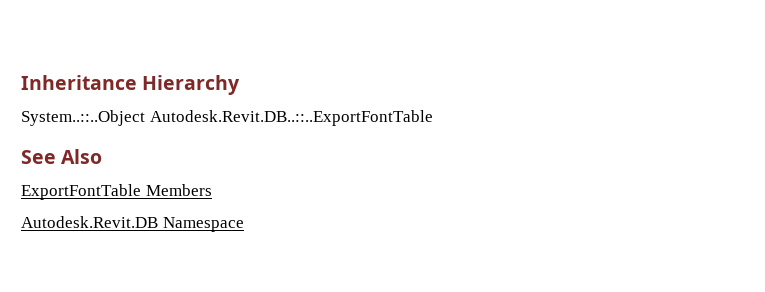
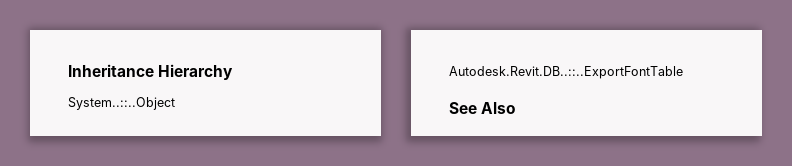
- ExportFontTable Members
- Autodesk.Revit.DB Namespace

